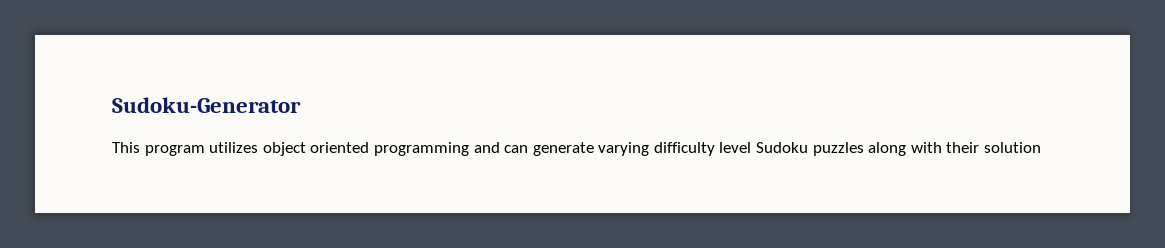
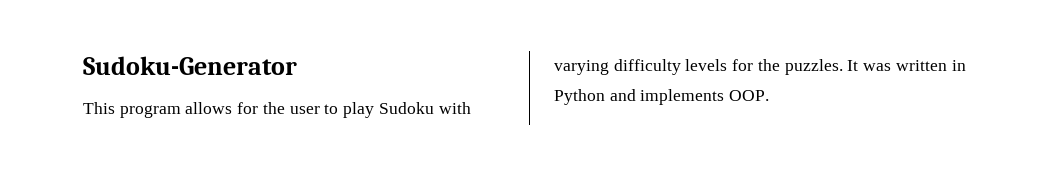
- This program utilizes object oriented programming and can generate varying difficulty level Sudoku puzzles along with their solution
+ This program allows for the user to play Sudoku with varying difficulty levels for the puzzles. It was written in Python and implements OOP.

